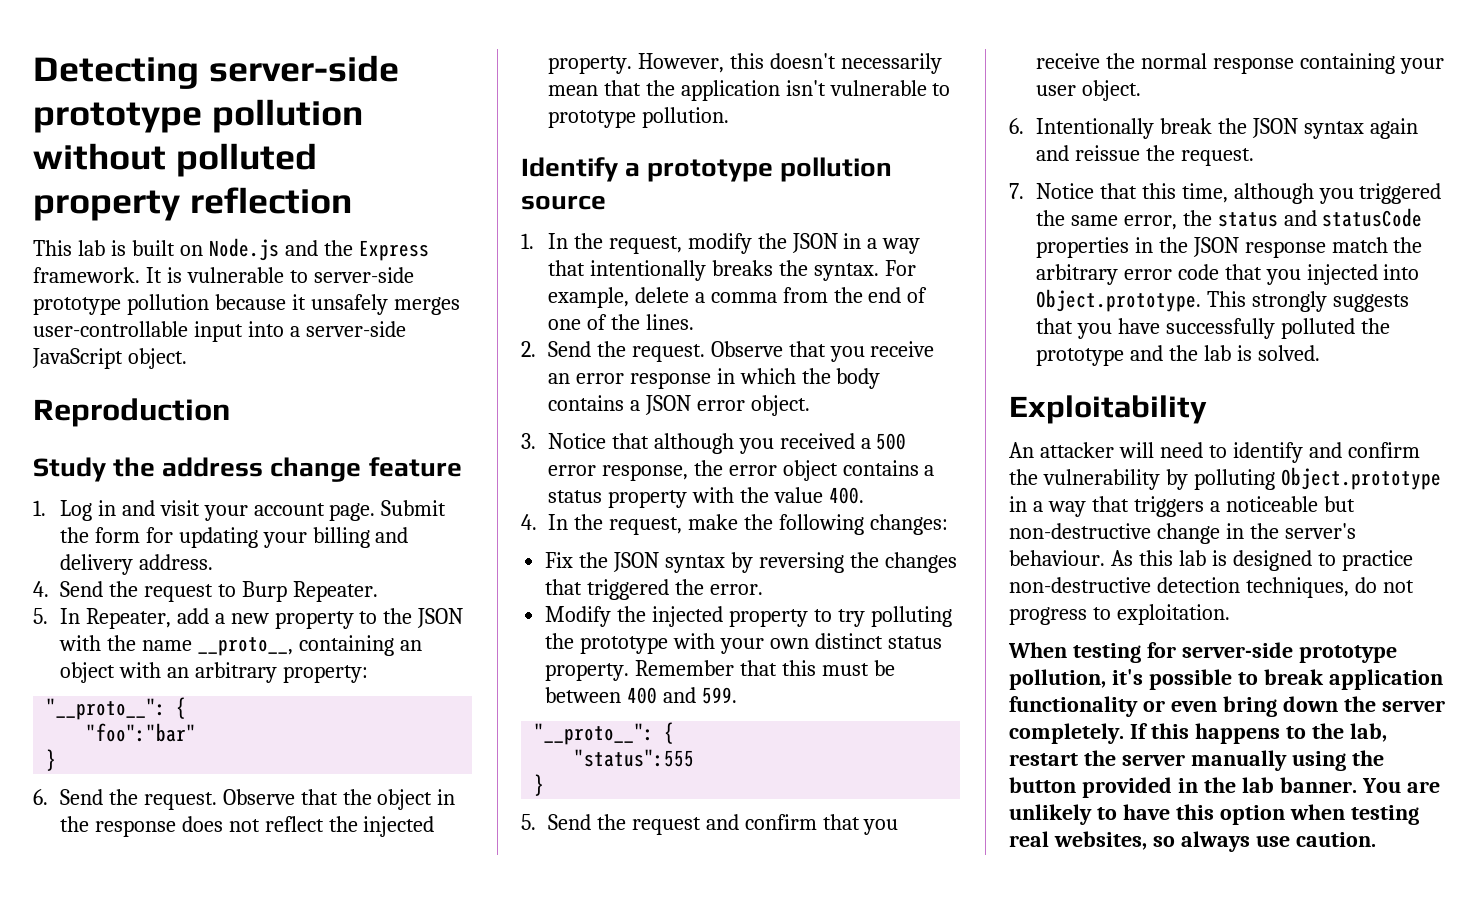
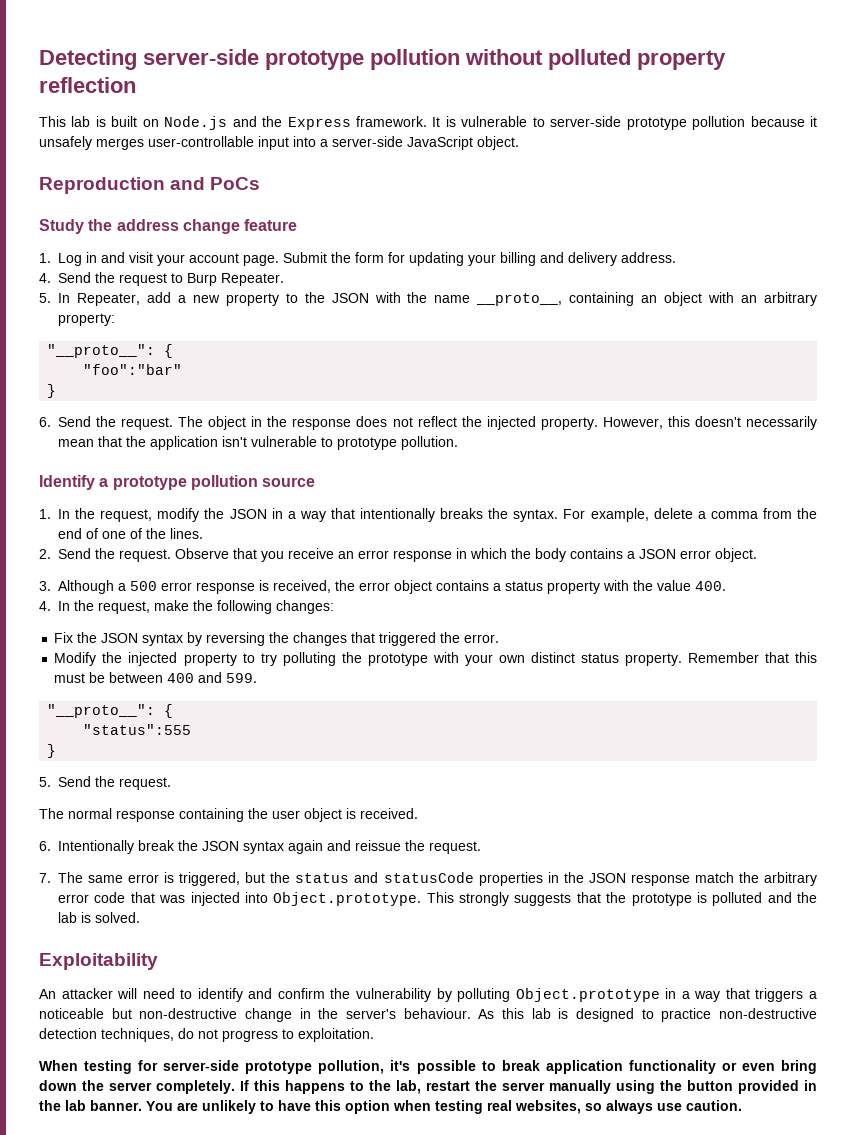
- Reproduction
+ Reproduction and PoCs
- Observe that the object in the response does not reflect the injected property.
+ The object in the response does not reflect the injected property.
- 3. Notice that although you received a 500 error response, the error object contains a status property with the value 400.
+ 3. Although a 500 error response is received, the error object contains a status property with the value 400.
- 5. Send the request and confirm that you receive the normal response containing your user object.
+ 5. Send the request.
+ The normal response containing the user object is received.
- 7. Notice that this time, although you triggered the same error, the status and statusCode properties in the JSON response match the arbitrary error code that you injected into Object.prototype. This strongly suggests that you have successfully polluted the prototype and the lab is solved.
+ 7. The same error is triggered, but the status and statusCode properties in the JSON response match the arbitrary error code that was injected into Object.prototype. This strongly suggests that the prototype is polluted and the lab is solved.

